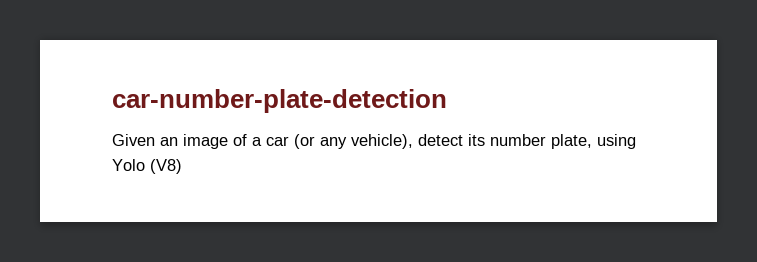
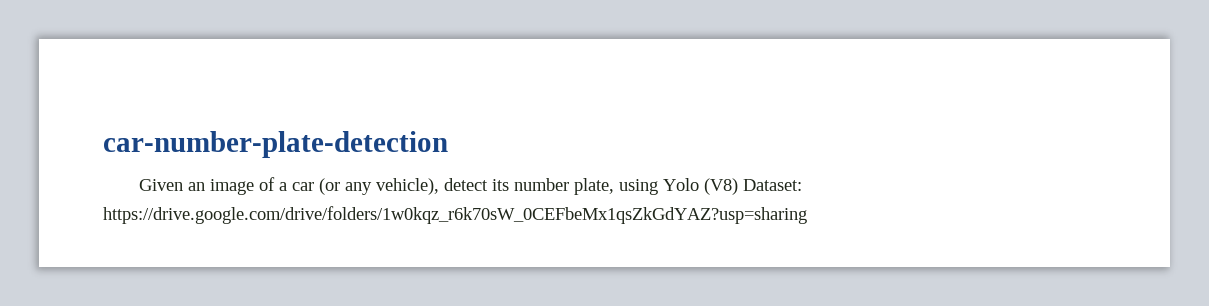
- Given an image of a car (or any vehicle), detect its number plate, using Yolo (V8)
+ Given an image of a car (or any vehicle), detect its number plate, using Yolo (V8) Dataset: https://drive.google.com/drive/folders/1w0kqz_r6k70sW_0CEFbeMx1qsZkGdYAZ?usp=sharing

